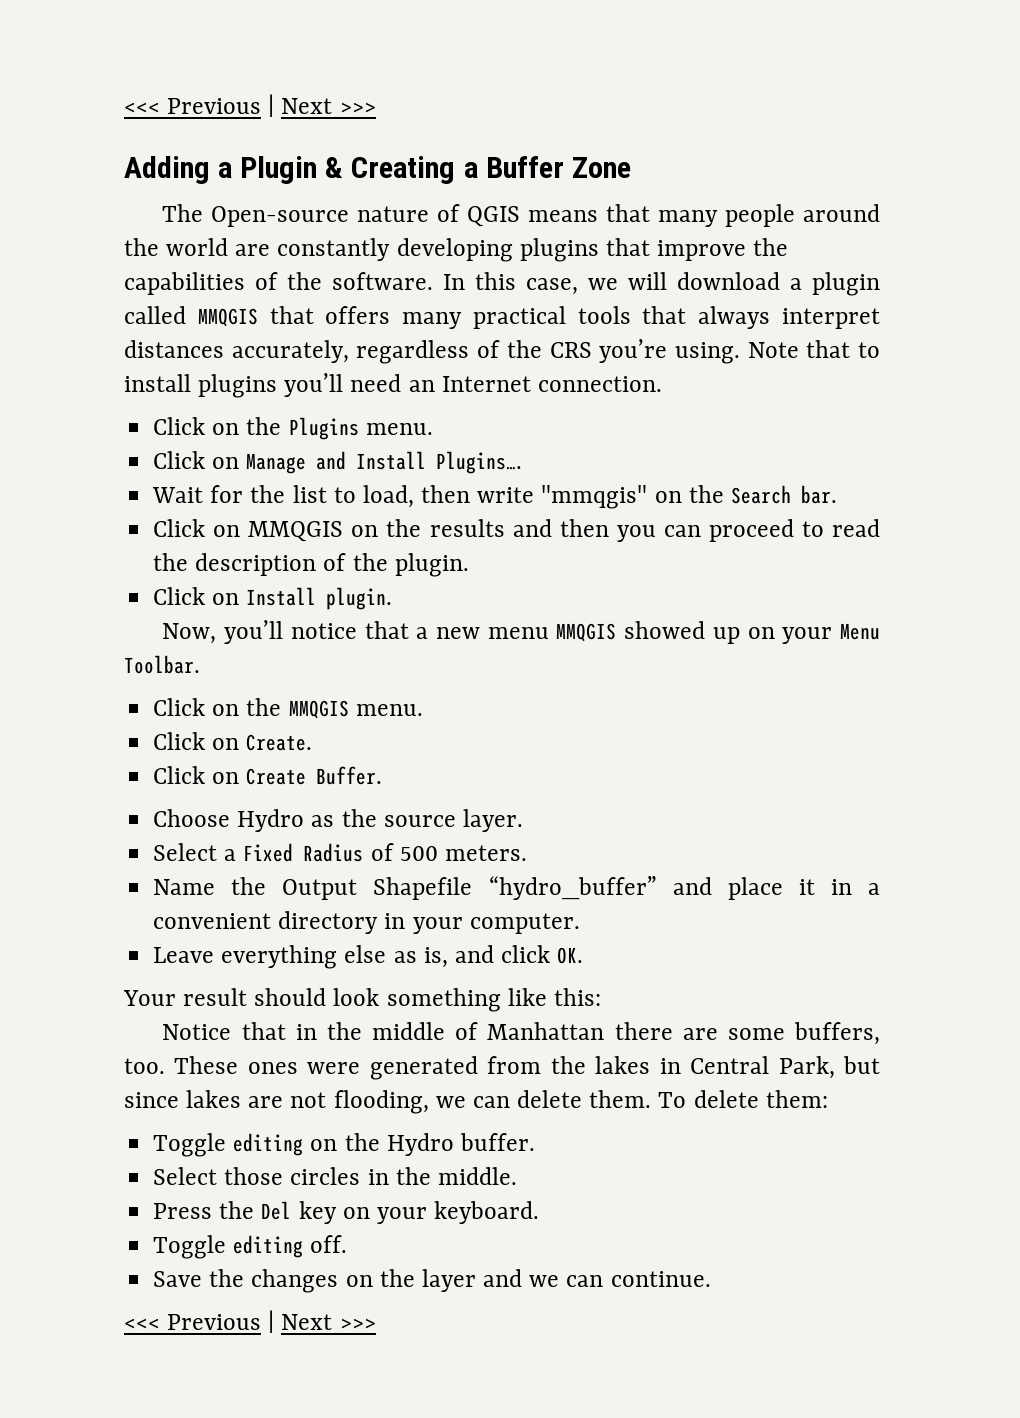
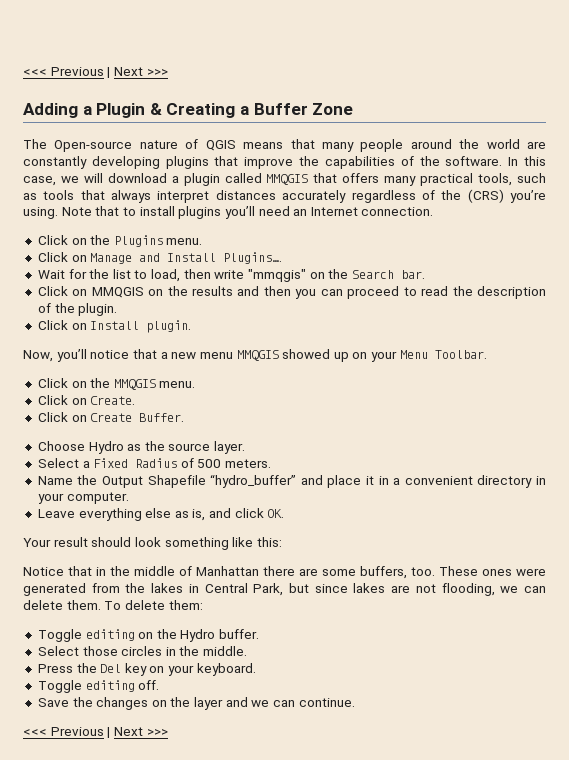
- In this case, we will download a plugin called MMQGIS that offers many practical tools that always interpret distances accurately, regardless of the CRS you’re using.
+ In this case, we will download a plugin called MMQGIS that offers many practical tools, such as tools that always interpret distances accurately regardless of the (CRS) you’re using.

